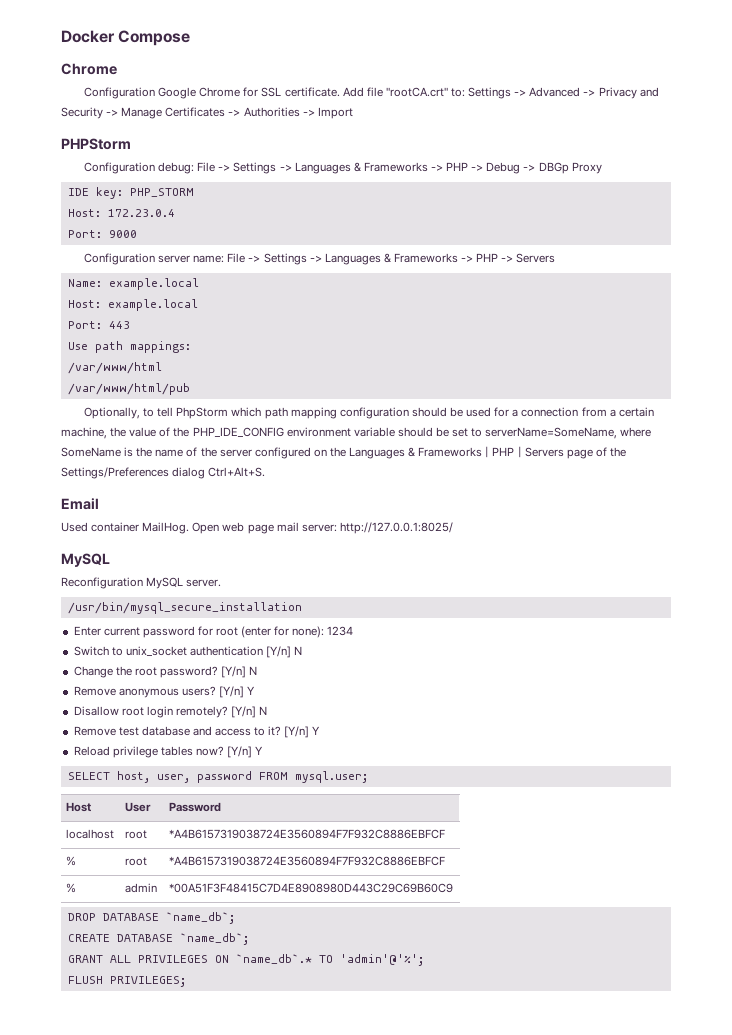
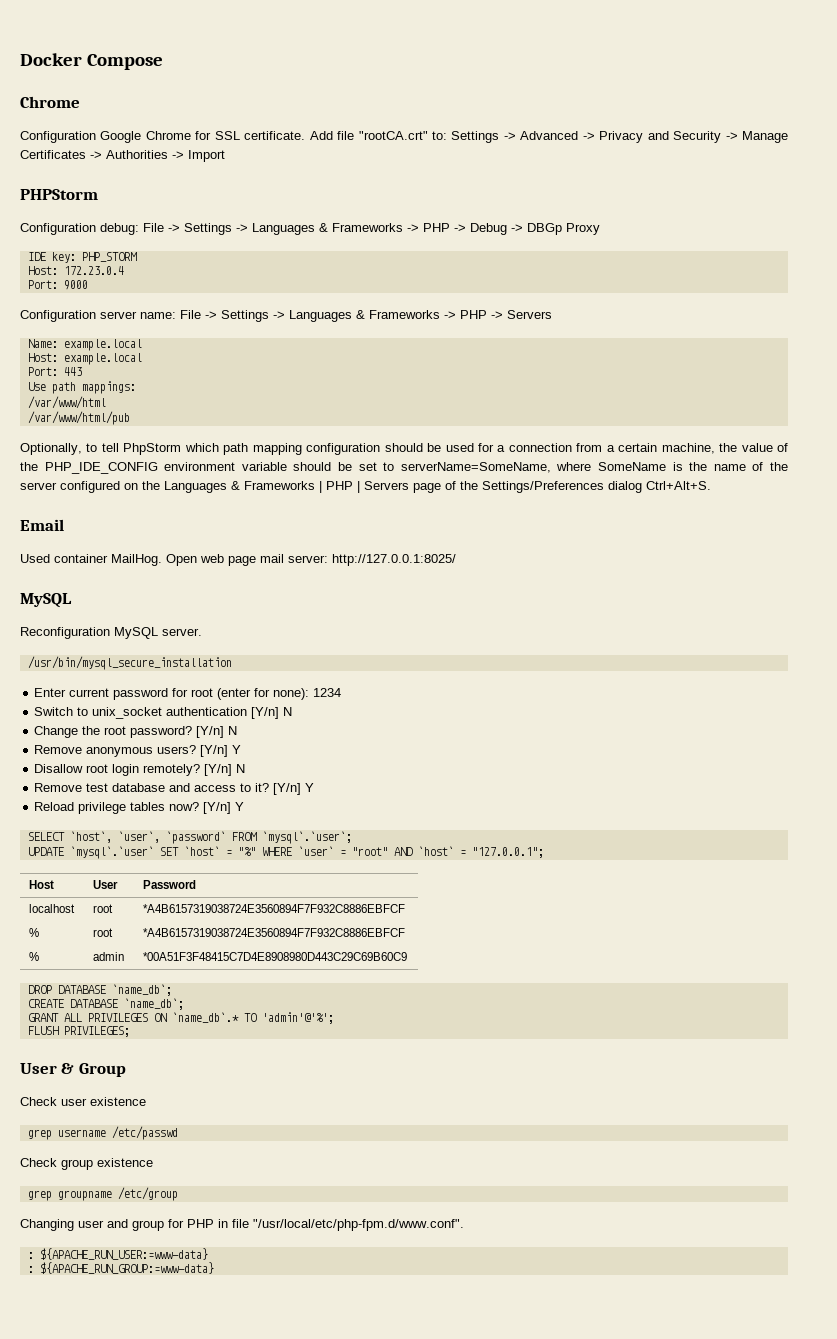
- SELECT host, user, password FROM mysql.user;
+ SELECT `host`, `user`, `password` FROM `mysql`.`user`;
+ UPDATE `mysql`.`user` SET `host` = "%" WHERE `user` = "root" AND `host` = "127.0.0.1";
+ User & Group
+ Check user existence
+ grep username /etc/passwd
+ Check group existence
+ grep groupname /etc/group
+ Changing user and group for PHP in file "/usr/local/etc/php-fpm.d/www.conf".
+ : ${APACHE_RUN_USER:=www-data}
+ : ${APACHE_RUN_GROUP:=www-data}

